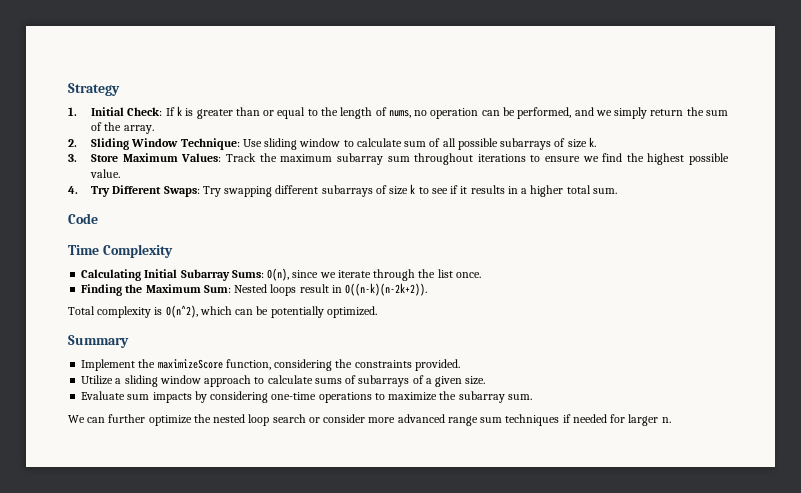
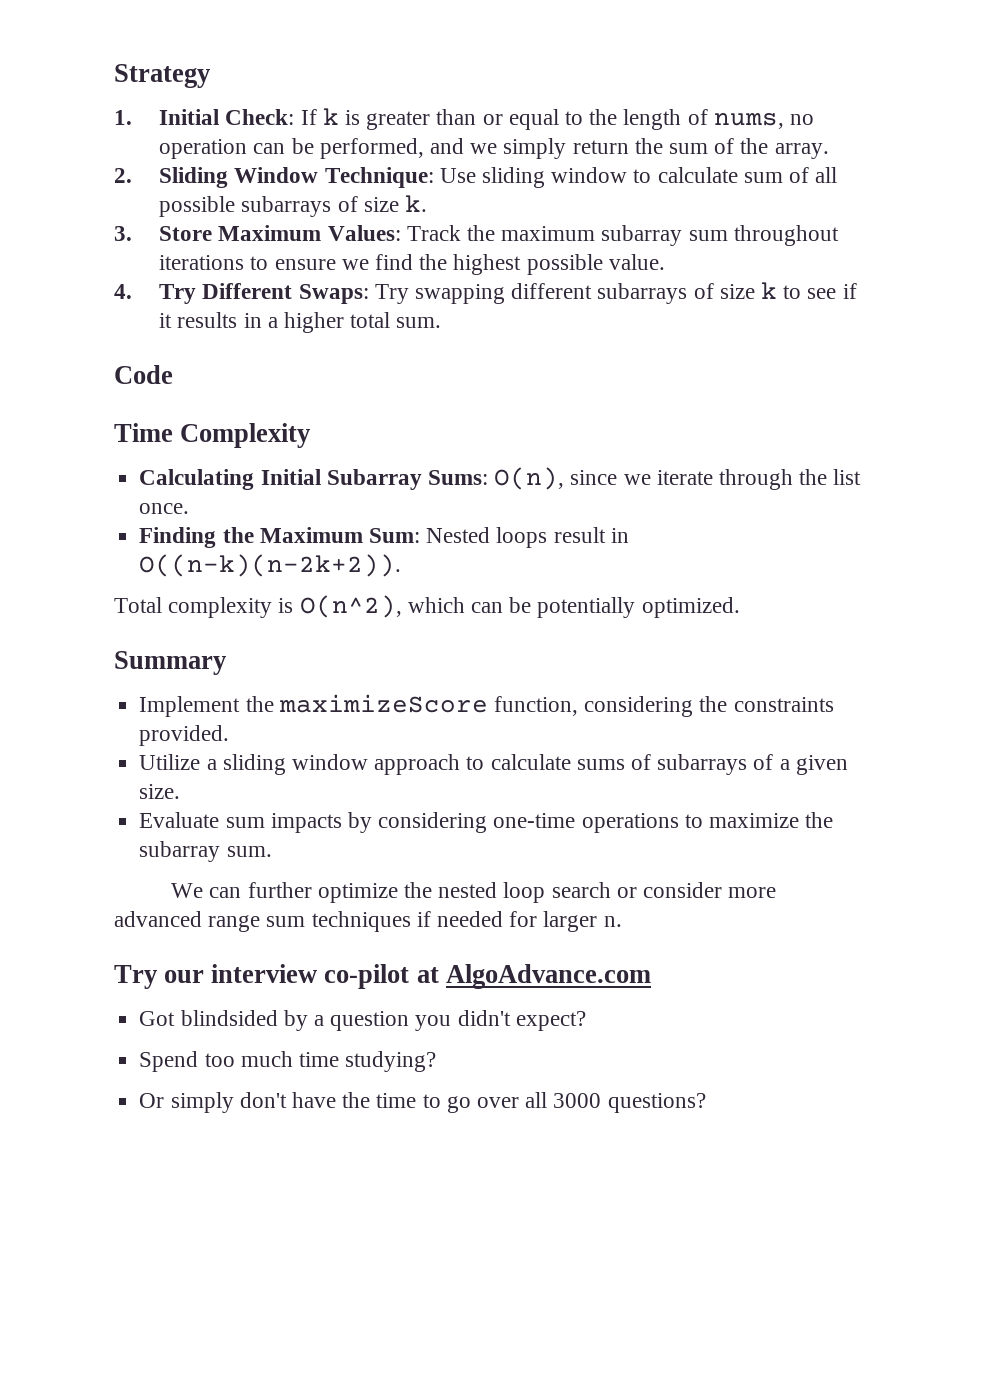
+ Try our interview co-pilot at AlgoAdvance.com
+ Got blindsided by a question you didn't expect?
+ Spend too much time studying?
+ Or simply don't have the time to go over all 3000 questions?

